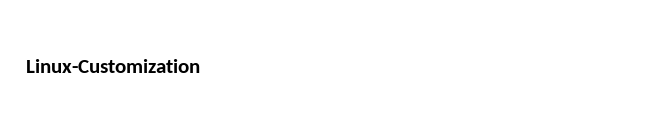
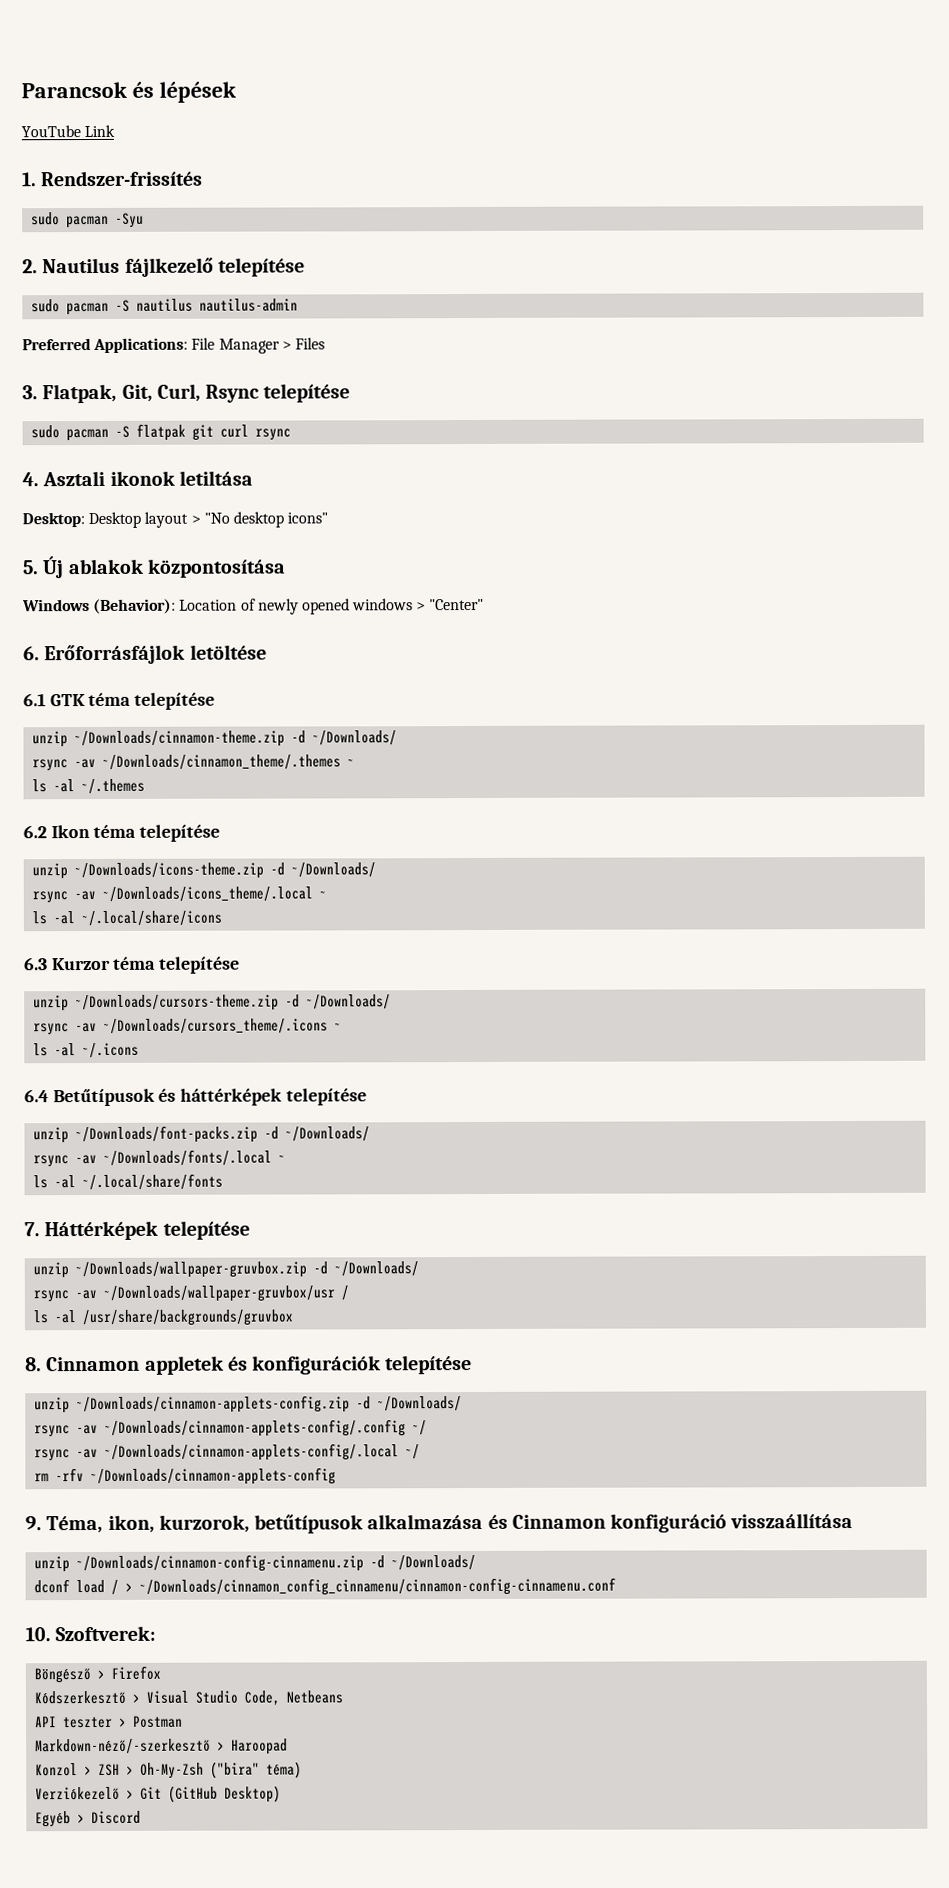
- Linux-Customization
+ Parancsok és lépések
+ YouTube Link
+ 1. Rendszer-frissítés
+ sudo pacman -Syu
+ 2. Nautilus fájlkezelő telepítése
+ sudo pacman -S nautilus nautilus-admin
+ Preferred Applications: File Manager > Files
+ 3. Flatpak, Git, Curl, Rsync telepítése
+ sudo pacman -S flatpak git curl rsync
+ 4. Asztali ikonok letiltása
+ Desktop: Desktop layout > "No desktop icons"
+ 5. Új ablakok központosítása
+ Windows (Behavior): Location of newly opened windows > "Center"
+ 6. Erőforrásfájlok letöltése
+ 6.1 GTK téma telepítése
+ unzip ~/Downloads/cinnamon-theme.zip -d ~/Downloads/
+ rsync -av ~/Downloads/cinnamon_theme/.themes ~
+ ls -al ~/.themes
+ 6.2 Ikon téma telepítése
+ unzip ~/Downloads/icons-theme.zip -d ~/Downloads/
+ rsync -av ~/Downloads/icons_theme/.local ~
+ ls -al ~/.local/share/icons
+ 6.3 Kurzor téma telepítése
+ unzip ~/Downloads/cursors-theme.zip -d ~/Downloads/
+ rsync -av ~/Downloads/cursors_theme/.icons ~
+ ls -al ~/.icons
+ 6.4 Betűtípusok és háttérképek telepítése
+ unzip ~/Downloads/font-packs.zip -d ~/Downloads/
+ rsync -av ~/Downloads/fonts/.local ~
+ ls -al ~/.local/share/fonts
+ 7. Háttérképek telepítése
+ unzip ~/Downloads/wallpaper-gruvbox.zip -d ~/Downloads/
+ rsync -av ~/Downloads/wallpaper-gruvbox/usr /
+ ls -al /usr/share/backgrounds/gruvbox
+ 8. Cinnamon appletek és konfigurációk telepítése
+ unzip ~/Downloads/cinnamon-applets-config.zip -d ~/Downloads/
+ rsync -av ~/Downloads/cinnamon-applets-config/.config ~/
+ rsync -av ~/Downloads/cinnamon-applets-config/.local ~/
+ rm -rfv ~/Downloads/cinnamon-applets-config
+ 9. Téma, ikon, kurzorok, betűtípusok alkalmazása és Cinnamon konfiguráció visszaállítása
+ unzip ~/Downloads/cinnamon-config-cinnamenu.zip -d ~/Downloads/
+ dconf load / > ~/Downloads/cinnamon_config_cinnamenu/cinnamon-config-cinnamenu.conf
+ 10. Szoftverek:
+ Böngésző > Firefox
+ Kódszerkesztő > Visual Studio Code, Netbeans
+ API teszter > Postman
+ Markdown-néző/-szerkesztő > Haroopad
+ Konzol > ZSH > Oh-My-Zsh ("bira" téma)
+ Verziókezelő > Git (GitHub Desktop)
+ Egyéb > Discord

